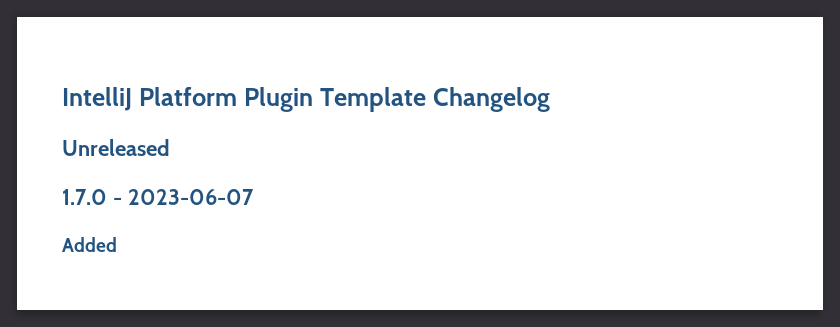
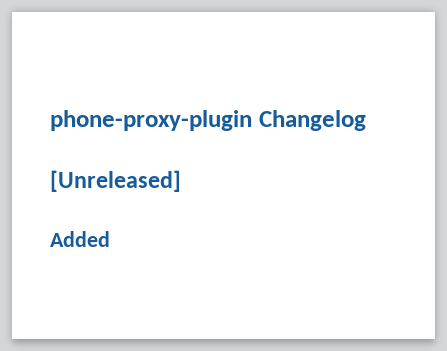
- IntelliJ Platform Plugin Template Changelog
- Unreleased
- 1.7.0 - 2023-06-07
+ phone-proxy-plugin Changelog
+ [Unreleased]

